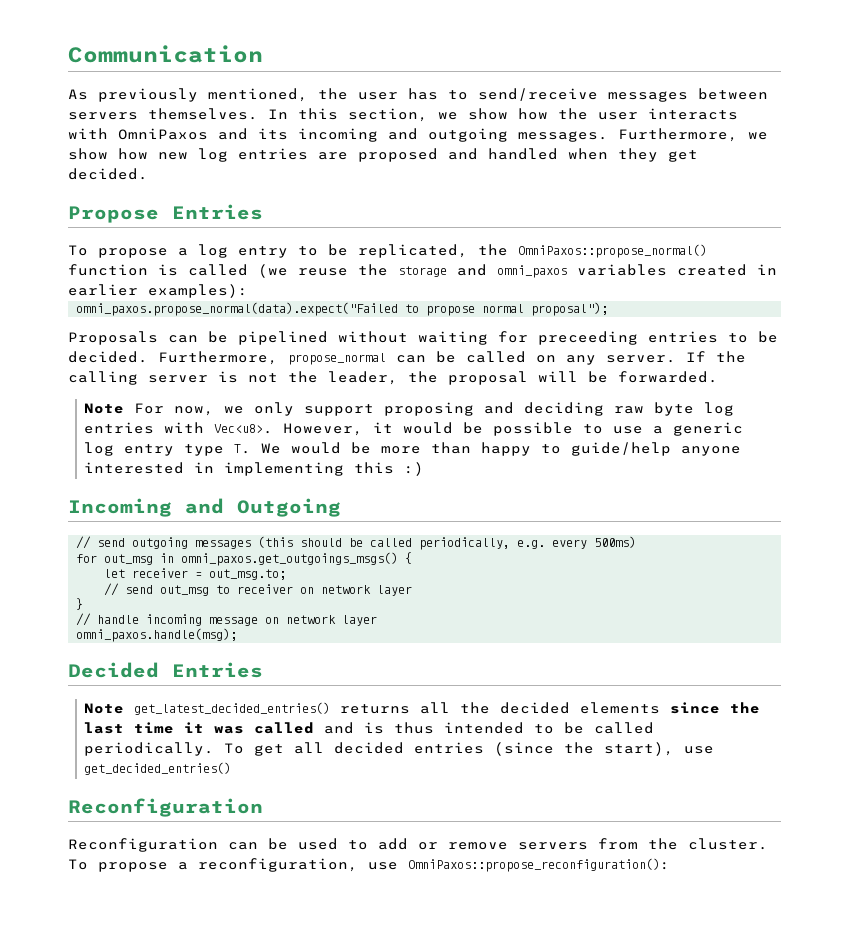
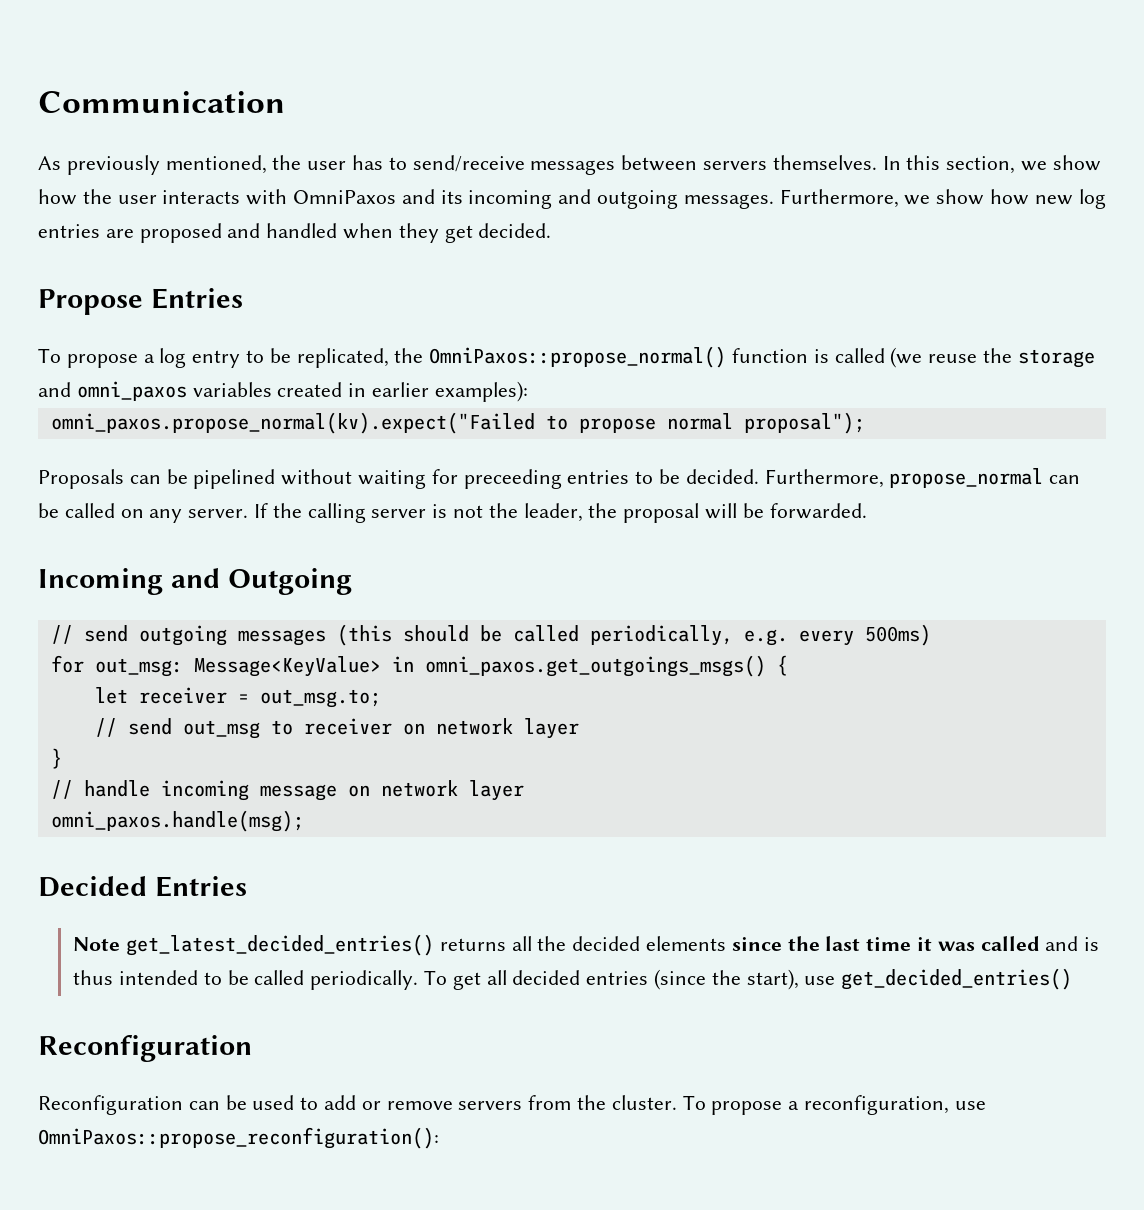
- omni_paxos.propose_normal(data).expect("Failed to propose normal proposal");
+ omni_paxos.propose_normal(kv).expect("Failed to propose normal proposal");
- Note For now, we only support proposing and deciding raw byte log entries with Vec<u8>. However, it would be possible to use a generic log entry type T. We would be more than happy to guide/help anyone interested in implementing this :)
- for out_msg in omni_paxos.get_outgoings_msgs() {
+ for out_msg: Message<KeyValue> in omni_paxos.get_outgoings_msgs() {

